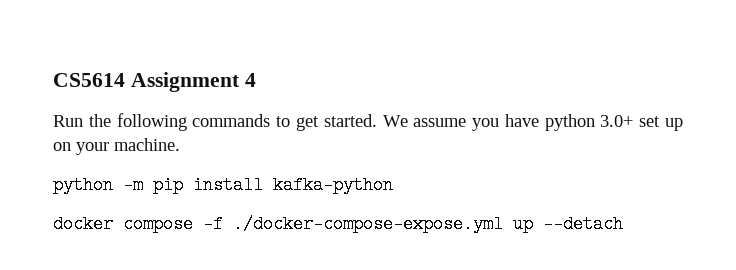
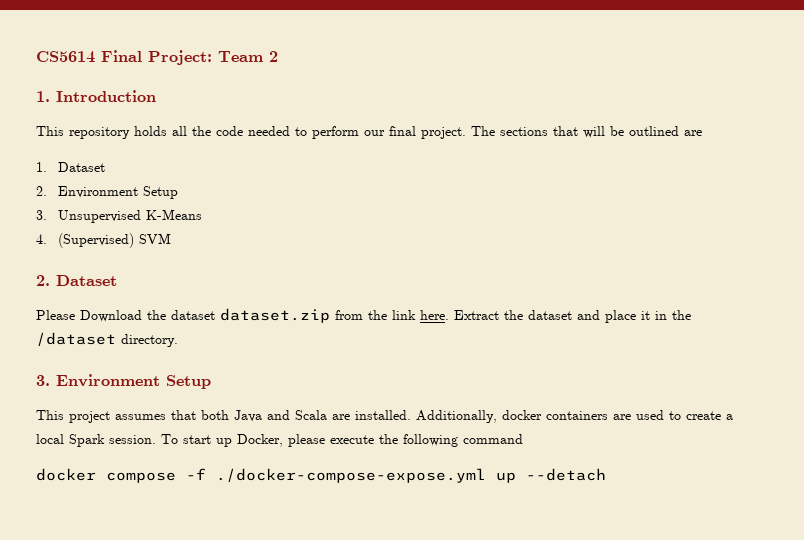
- CS5614 Assignment 4
- Run the following commands to get started. We assume you have python 3.0+ set up on your machine.
- python -m pip install kafka-python
+ CS5614 Final Project: Team 2
+ 1. Introduction
+ This repository holds all the code needed to perform our final project. The sections that will be outlined are
+ 1. Dataset
+ 2. Environment Setup
+ 3. Unsupervised K-Means
+ 4. (Supervised) SVM
+ 2. Dataset
+ Please Download the dataset dataset.zip from the link here. Extract the dataset and place it in the /dataset directory.
+ 3. Environment Setup
+ This project assumes that both Java and Scala are installed. Additionally, docker containers are used to create a local Spark session. To start up Docker, please execute the following command

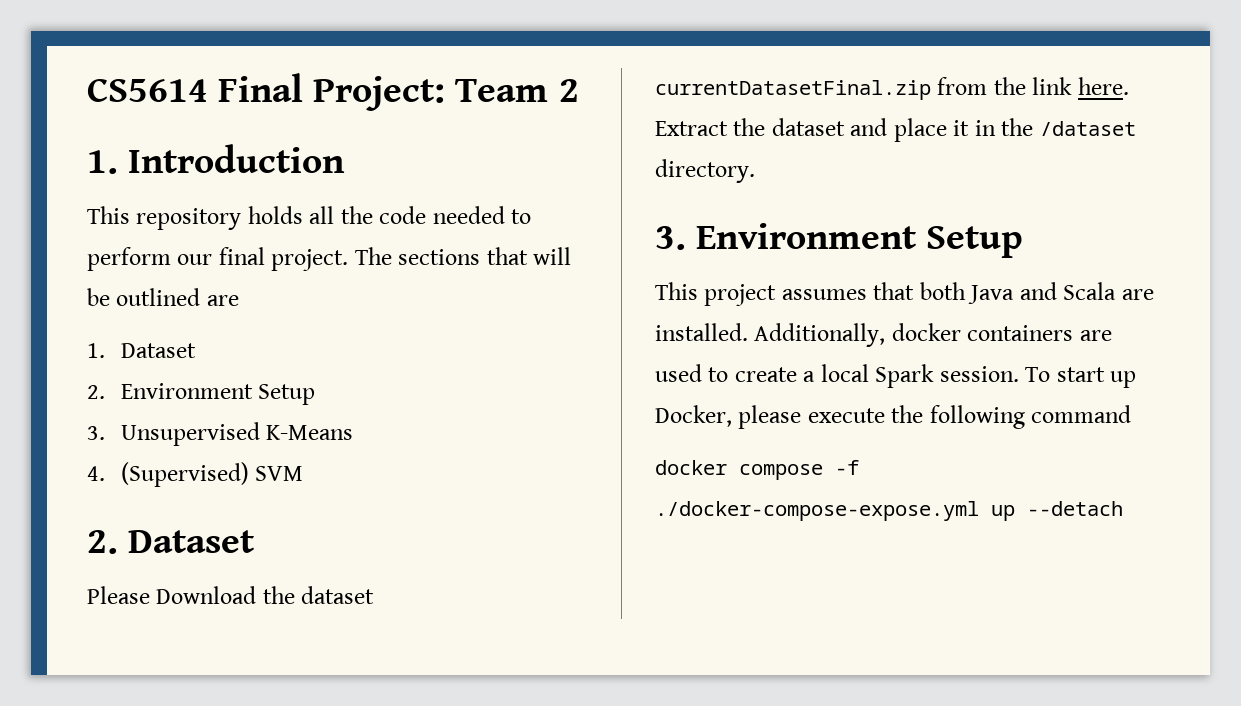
- Please Download the dataset dataset.zip from the link here.
+ Please Download the dataset currentDatasetFinal.zip from the link here.

